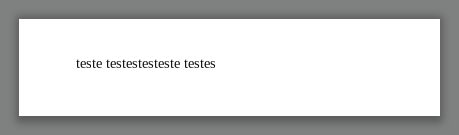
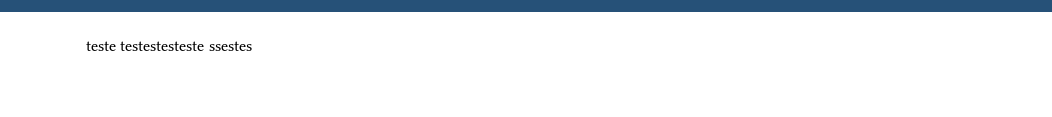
- teste testestesteste testes
+ teste testestesteste ssestes

